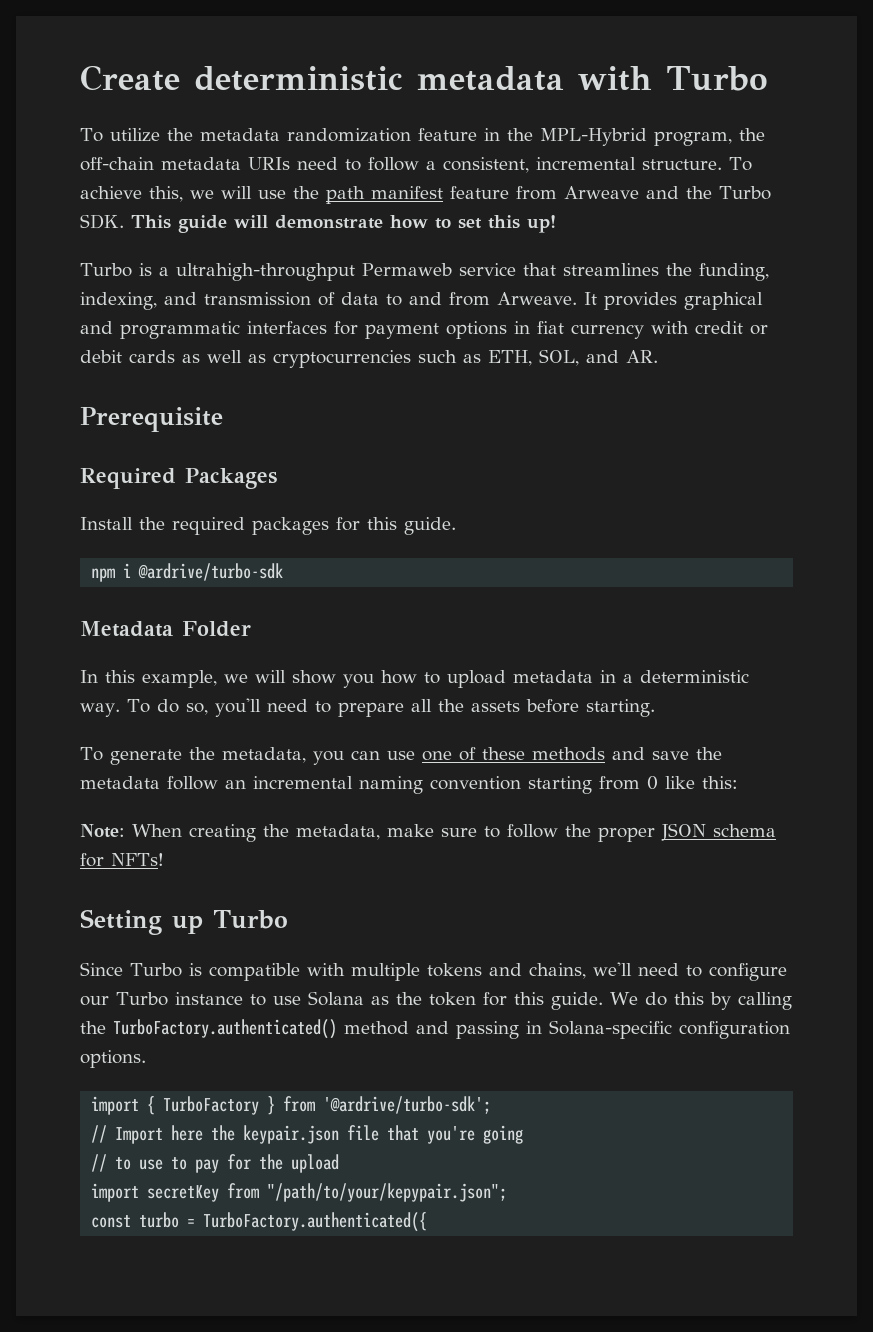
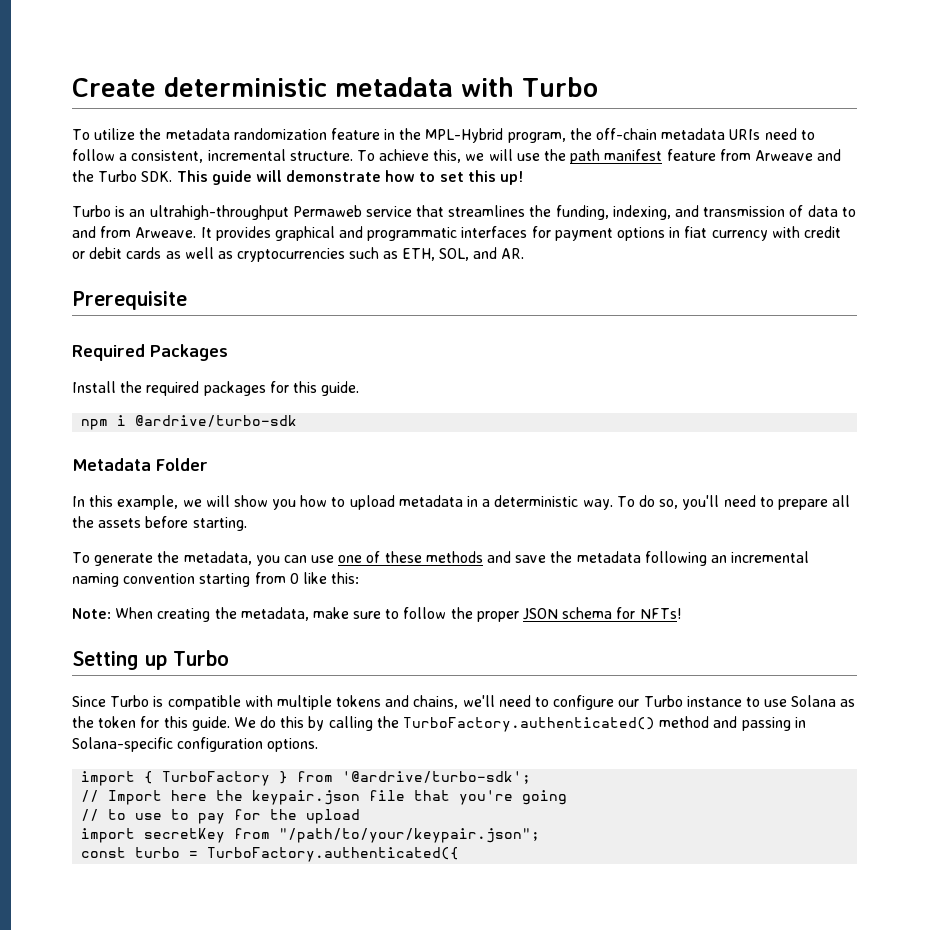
- Turbo is a ultrahigh-throughput Permaweb service that streamlines the funding, indexing, and transmission of data to and from Arweave.
+ Turbo is an ultrahigh-throughput Permaweb service that streamlines the funding, indexing, and transmission of data to and from Arweave.
- To generate the metadata, you can use one of these methods and save the metadata follow an incremental naming convention starting from 0 like this:
+ To generate the metadata, you can use one of these methods and save the metadata following an incremental naming convention starting from 0 like this:
- import secretKey from "/path/to/your/kepypair.json";
+ import secretKey from "/path/to/your/keypair.json";

